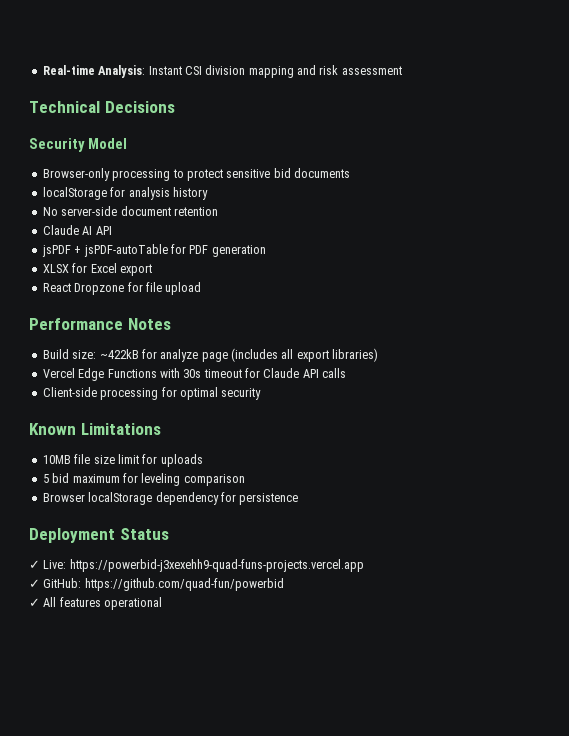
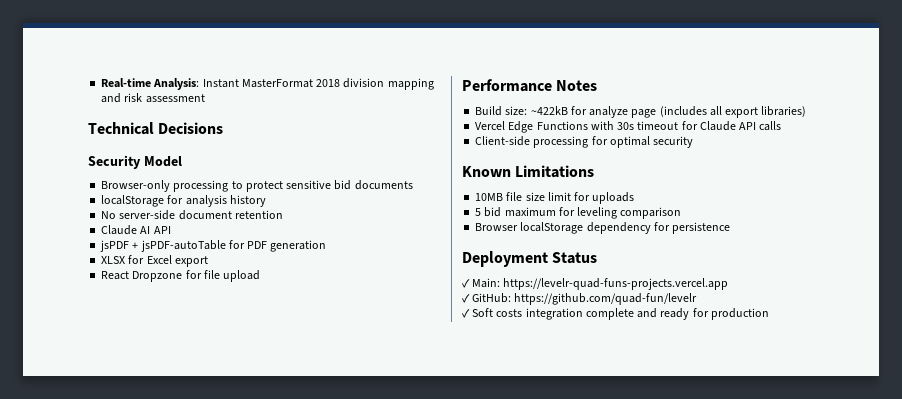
- Real-time Analysis: Instant CSI division mapping and risk assessment
+ Real-time Analysis: Instant MasterFormat 2018 division mapping and risk assessment
- ✓ Live: https://powerbid-j3xexehh9-quad-funs-projects.vercel.app
+ ✓ Main: https://levelr-quad-funs-projects.vercel.app
- ✓ GitHub: https://github.com/quad-fun/powerbid
- ✓ All features operational
+ ✓ GitHub: https://github.com/quad-fun/levelr
+ ✓ Soft costs integration complete and ready for production

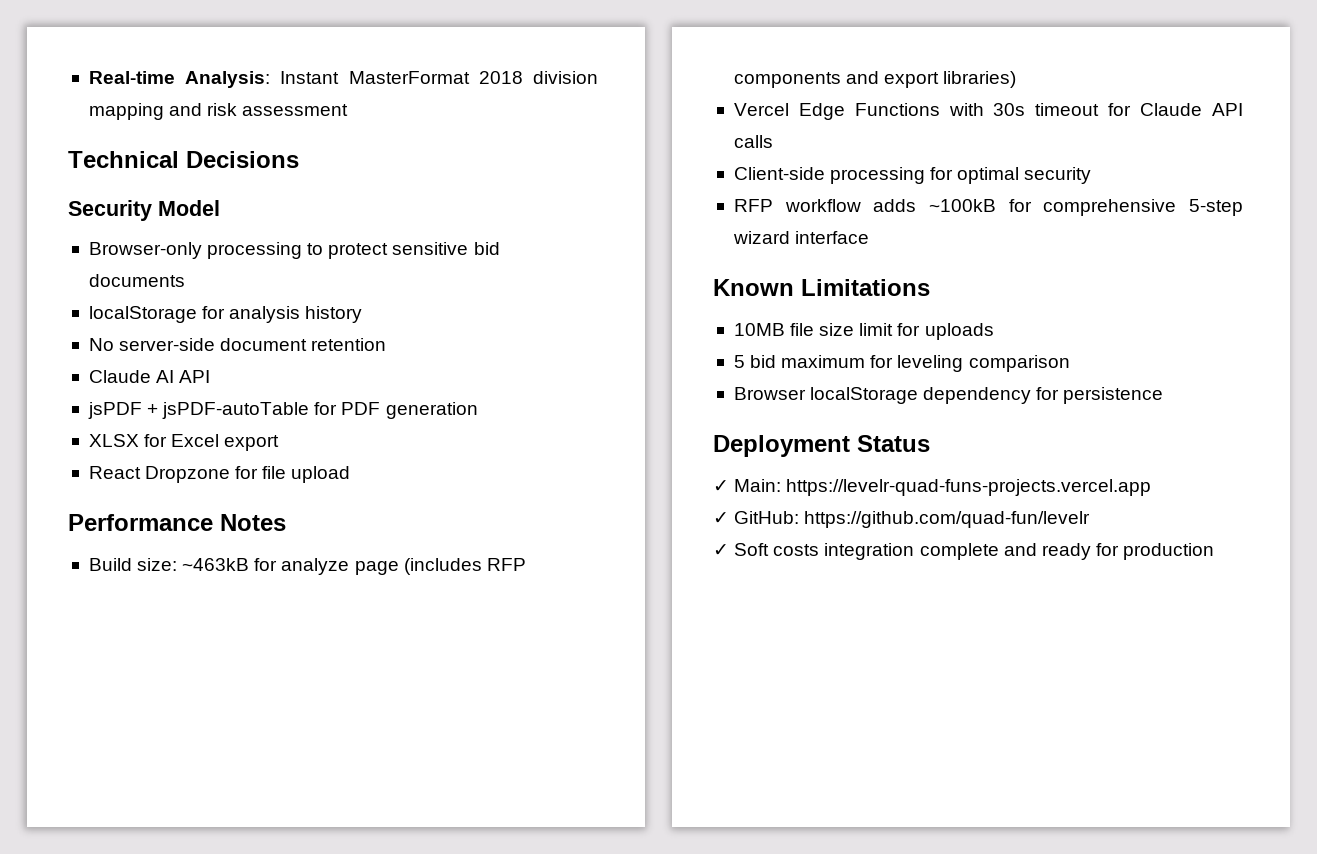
- Build size: ~422kB for analyze page (includes all export libraries)
+ Build size: ~463kB for analyze page (includes RFP components and export libraries)
+ RFP workflow adds ~100kB for comprehensive 5-step wizard interface

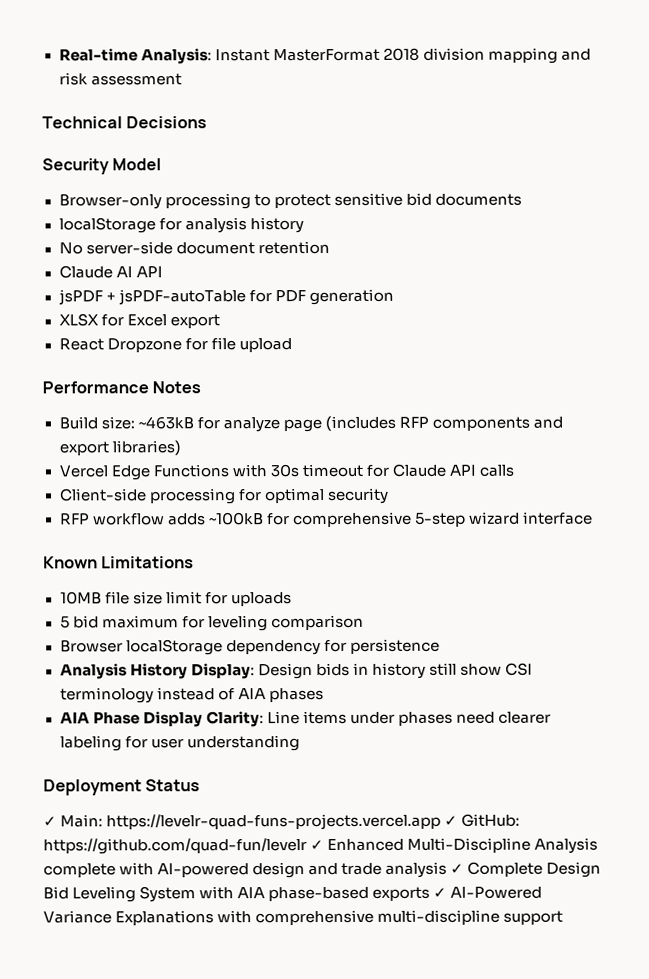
+ Analysis History Display: Design bids in history still show CSI terminology instead of AIA phases
+ AIA Phase Display Clarity: Line items under phases need clearer labeling for user understanding
- ✓ Main: https://levelr-quad-funs-projects.vercel.app
- ✓ GitHub: https://github.com/quad-fun/levelr
- ✓ Soft costs integration complete and ready for production
+ ✓ Main: https://levelr-quad-funs-projects.vercel.app ✓ GitHub: https://github.com/quad-fun/levelr ✓ Enhanced Multi-Discipline Analysis complete with AI-powered design and trade analysis ✓ Complete Design Bid Leveling System with AIA phase-based exports ✓ AI-Powered Variance Explanations with comprehensive multi-discipline support

